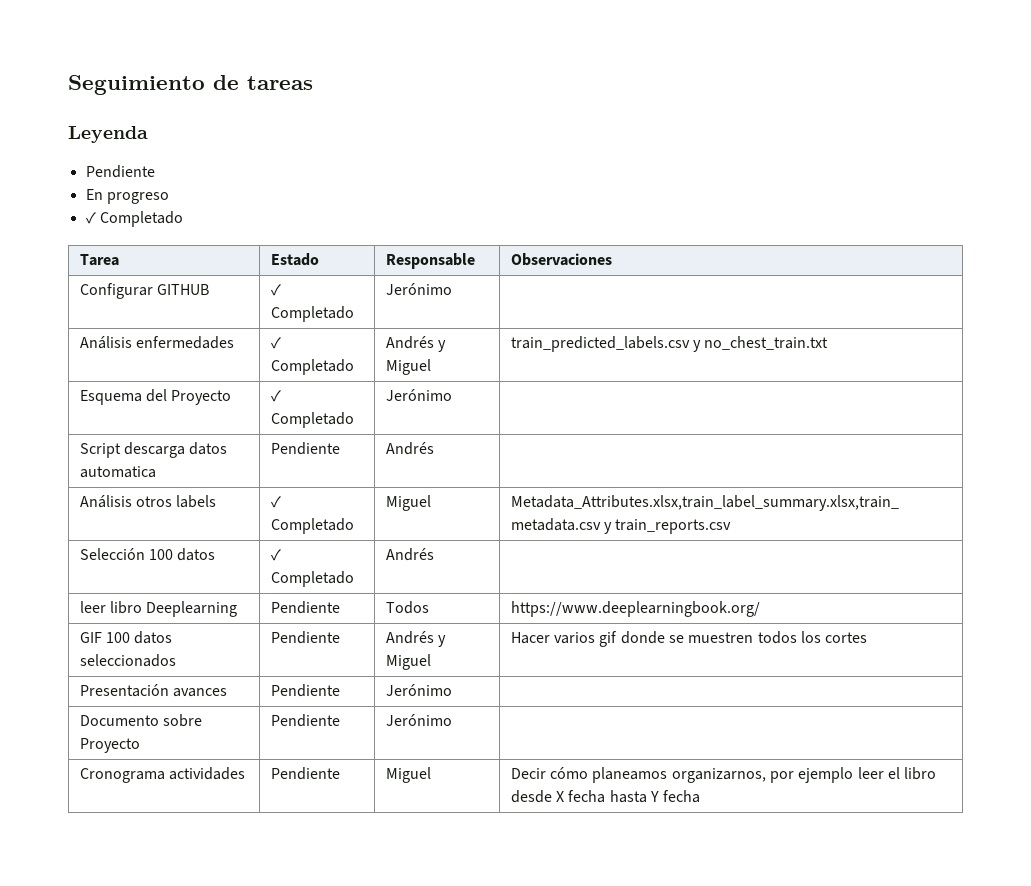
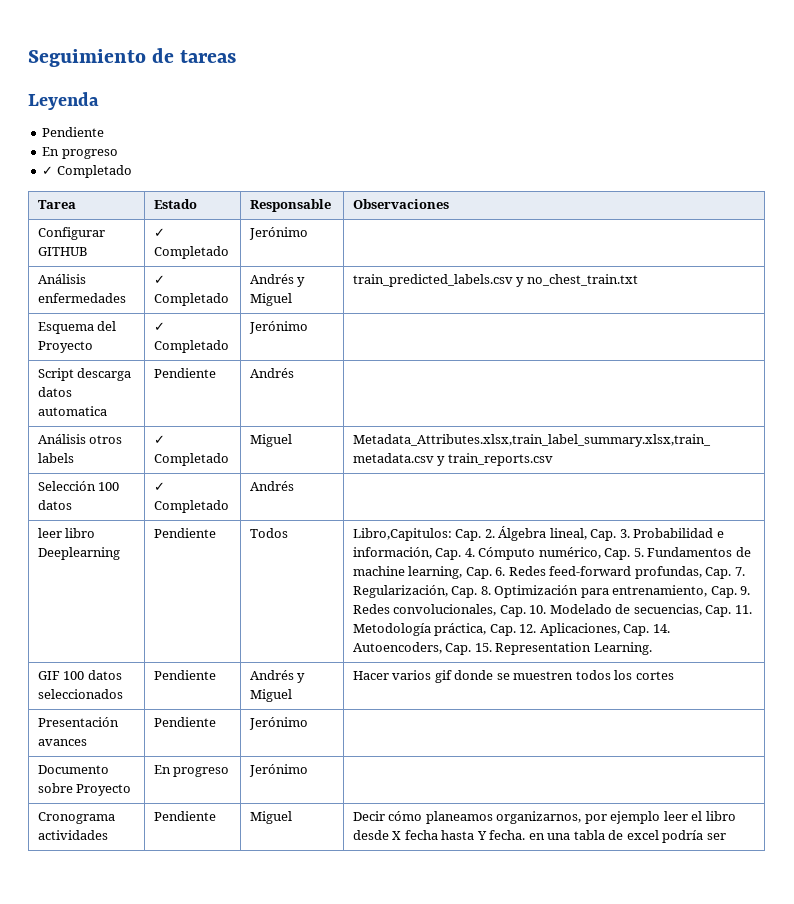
- https://www.deeplearningbook.org/
+ Libro,Capitulos: Cap. 2. Álgebra lineal, Cap. 3. Probabilidad e información, Cap. 4. Cómputo numérico, Cap. 5. Fundamentos de machine learning, Cap. 6. Redes feed-forward profundas, Cap. 7. Regularización, Cap. 8. Optimización para entrenamiento, Cap. 9. Redes convolucionales, Cap. 10. Modelado de secuencias, Cap. 11. Metodología práctica, Cap. 12. Aplicaciones, Cap. 14. Autoencoders, Cap. 15. Representation Learning.
- Documento sobre Proyecto | Pendiente | Jerónimo |
+ Documento sobre Proyecto | En progreso | Jerónimo |
- Cronograma actividades | Pendiente | Miguel | Decir cómo planeamos organizarnos, por ejemplo leer el libro desde X fecha hasta Y fecha
+ Cronograma actividades | Pendiente | Miguel | Decir cómo planeamos organizarnos, por ejemplo leer el libro desde X fecha hasta Y fecha. en una tabla de excel podría ser

